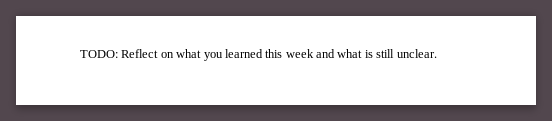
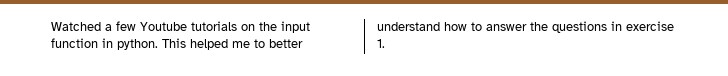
- TODO: Reflect on what you learned this week and what is still unclear.
+ Watched a few Youtube tutorials on the input function in python. This helped me to better understand how to answer the questions in exercise 1.

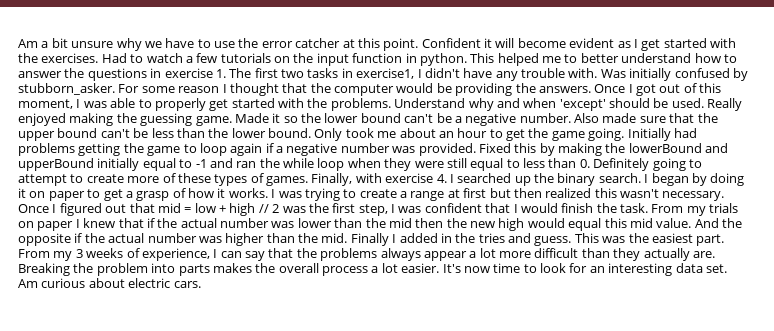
- Watched a few Youtube tutorials on the input function in python.
+ Am a bit unsure why we have to use the error catcher at this point. Confident it will become evident as I get started with the exercises. Had to watch a few tutorials on the input function in python.
- This helped me to better understand how to answer the questions in exercise 1.
+ This helped me to better understand how to answer the questions in exercise 1. The first two tasks in exercise1, I didn't have any trouble with. Was initially confused by stubborn_asker. For some reason I thought that the computer would be providing the answers. Once I got out of this moment, I was able to properly get started with the problems. Understand why and when 'except' should be used. Really enjoyed making the guessing game. Made it so the lower bound can't be a negative number. Also made sure that the upper bound can't be less than the lower bound. Only took me about an hour to get the game going. Initially had problems getting the game to loop again if a negative number was provided. Fixed this by making the lowerBound and upperBound initially equal to -1 and ran the while loop when they were still equal to less than 0. Definitely going to attempt to create more of these types of games. Finally, with exercise 4. I searched up the binary search. I began by doing it on paper to get a grasp of how it works. I was trying to create a range at first but then realized this wasn't necessary. Once I figured out that mid = low + high // 2 was the first step, I was confident that I would finish the task. From my trials on paper I knew that if the actual number was lower than the mid then the new high would equal this mid value. And the opposite if the actual number was higher than the mid. Finally I added in the tries and guess. This was the easiest part. From my 3 weeks of experience, I can say that the problems always appear a lot more difficult than they actually are. Breaking the problem into parts makes the overall process a lot easier. It's now time to look for an interesting data set. Am curious about electric cars.

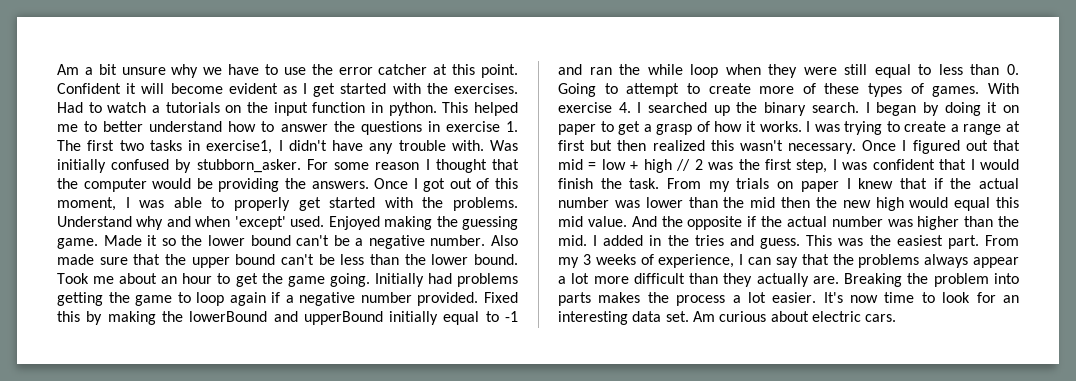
- Had to watch a few tutorials on the input function in python.
+ Had to watch a tutorials on the input function in python.
- Understand why and when 'except' should be used. Really enjoyed making the guessing game.
+ Understand why and when 'except' used. Enjoyed making the guessing game.
- Only took me about an hour to get the game going.
+ Took me about an hour to get the game going.
- Initially had problems getting the game to loop again if a negative number was provided.
+ Initially had problems getting the game to loop again if a negative number provided.
- Fixed this by making the lowerBound and upperBound initially equal to -1 and ran the while loop when they were still equal to less than 0. Definitely going to attempt to create more of these types of games.
+ Fixed this by making the lowerBound and upperBound initially equal to -1 and ran the while loop when they were still equal to less than 0. Going to attempt to create more of these types of games.
- Finally, with exercise 4. I searched up the binary search.
+ With exercise 4. I searched up the binary search.
- Finally I added in the tries and guess.
+ I added in the tries and guess.
- Breaking the problem into parts makes the overall process a lot easier.
+ Breaking the problem into parts makes the process a lot easier.

